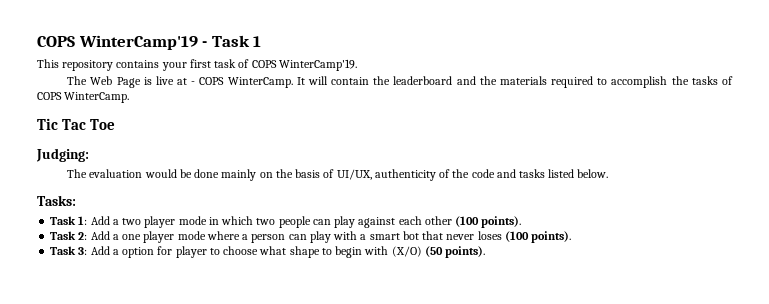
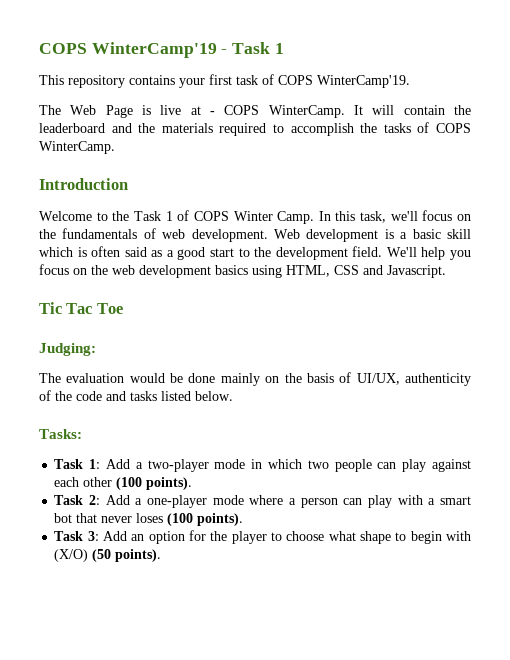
+ Introduction
+ Welcome to the Task 1 of COPS Winter Camp. In this task, we'll focus on the fundamentals of web development. Web development is a basic skill which is often said as a good start to the development field. We'll help you focus on the web development basics using HTML, CSS and Javascript.
- Task 1: Add a two player mode in which two people can play against each other (100 points).
+ Task 1: Add a two-player mode in which two people can play against each other (100 points).
- Task 2: Add a one player mode where a person can play with a smart bot that never loses (100 points).
+ Task 2: Add a one-player mode where a person can play with a smart bot that never loses (100 points).
- Task 3: Add a option for player to choose what shape to begin with (X/O) (50 points).
+ Task 3: Add an option for the player to choose what shape to begin with (X/O) (50 points).

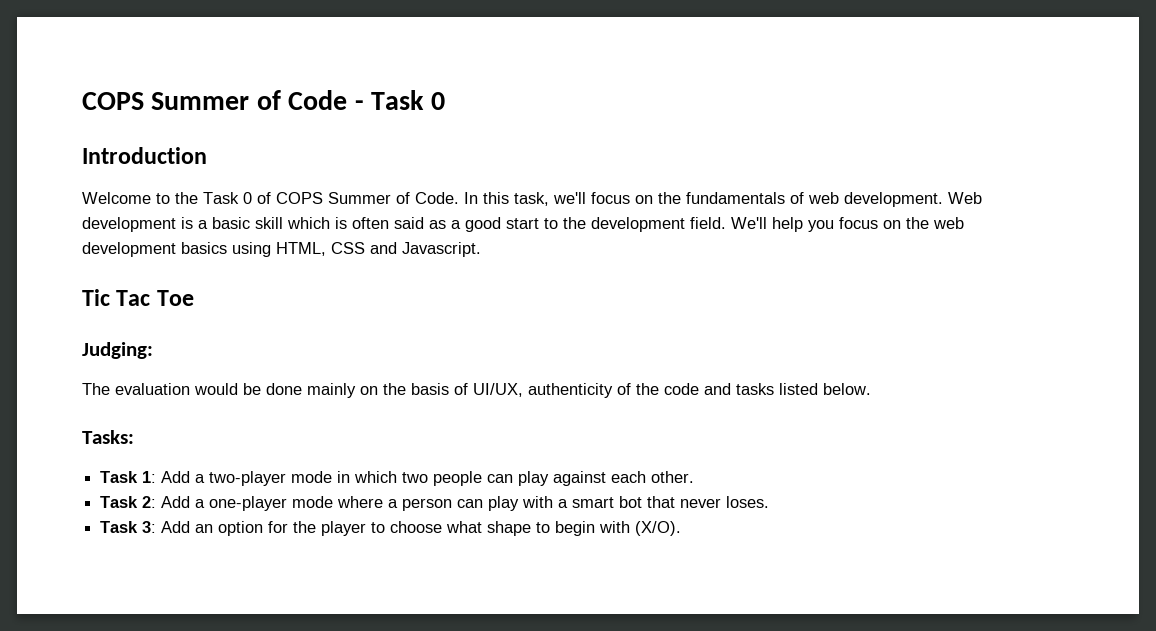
- COPS WinterCamp'19 - Task 1
- This repository contains your first task of COPS WinterCamp'19.
- The Web Page is live at - COPS WinterCamp. It will contain the leaderboard and the materials required to accomplish the tasks of COPS WinterCamp.
+ COPS Summer of Code - Task 0
- Welcome to the Task 1 of COPS Winter Camp.
+ Welcome to the Task 0 of COPS Summer of Code.
- Task 1: Add a two-player mode in which two people can play against each other (100 points).
+ Task 1: Add a two-player mode in which two people can play against each other.
- Task 2: Add a one-player mode where a person can play with a smart bot that never loses (100 points).
+ Task 2: Add a one-player mode where a person can play with a smart bot that never loses.
- Task 3: Add an option for the player to choose what shape to begin with (X/O) (50 points).
+ Task 3: Add an option for the player to choose what shape to begin with (X/O).

